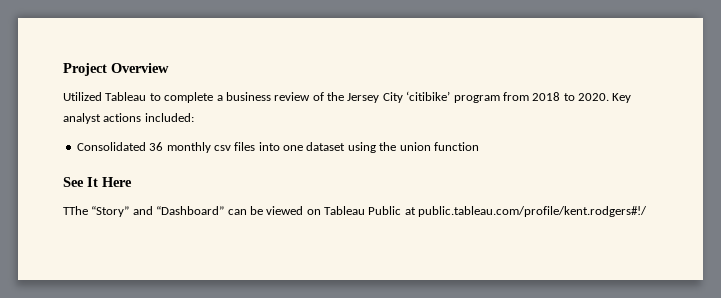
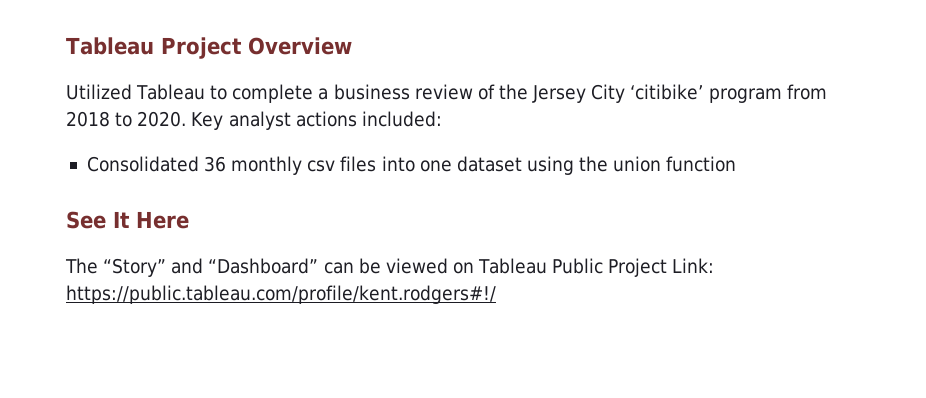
- Project Overview
+ Tableau Project Overview
- TThe “Story” and “Dashboard” can be viewed on Tableau Public at public.tableau.com/profile/kent.rodgers#!/
+ The “Story” and “Dashboard” can be viewed on Tableau Public Project Link: https://public.tableau.com/profile/kent.rodgers#!/

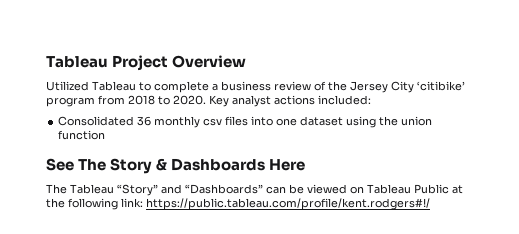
- See It Here
+ See The Story & Dashboards Here
- The “Story” and “Dashboard” can be viewed on Tableau Public Project Link: https://public.tableau.com/profile/kent.rodgers#!/
+ The Tableau “Story” and “Dashboards” can be viewed on Tableau Public at the following link: https://public.tableau.com/profile/kent.rodgers#!/

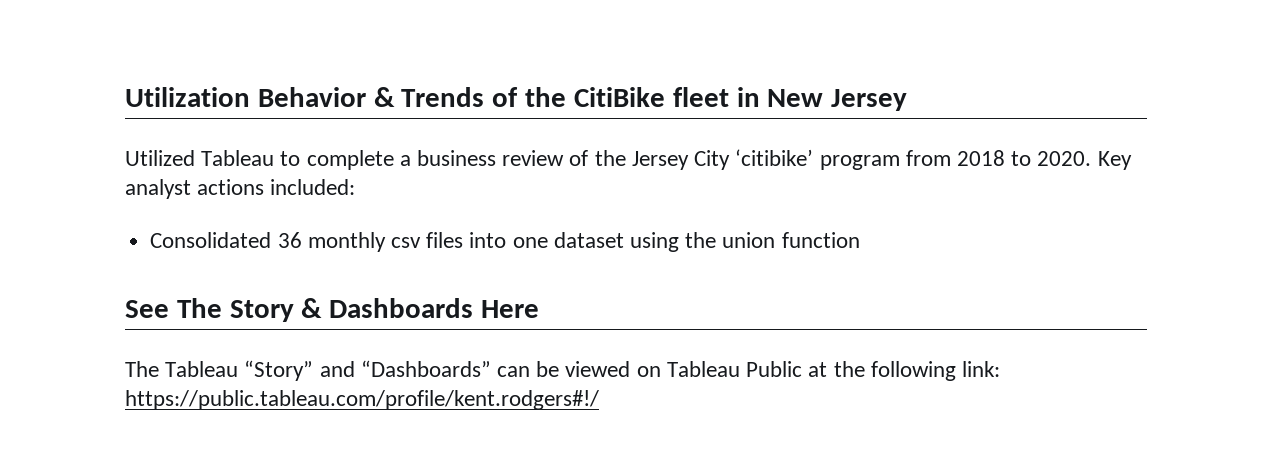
- Tableau Project Overview
+ Utilization Behavior & Trends of the CitiBike fleet in New Jersey

